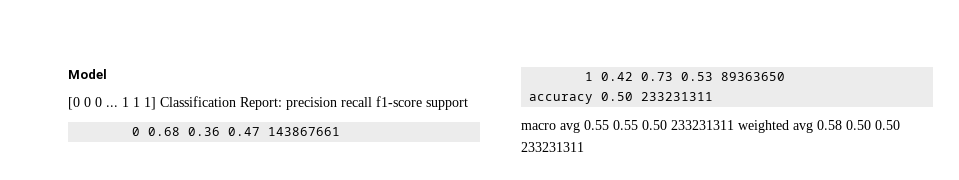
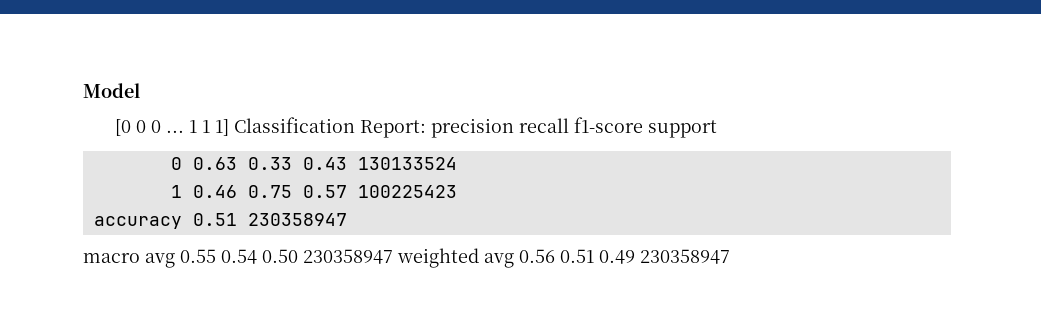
- 0 0.68 0.36 0.47 143867661
- 1 0.42 0.73 0.53 89363650
+ 0 0.63 0.33 0.43 130133524
+ 1 0.46 0.75 0.57 100225423
- accuracy 0.50 233231311
+ accuracy 0.51 230358947
- macro avg 0.55 0.55 0.50 233231311 weighted avg 0.58 0.50 0.50 233231311
+ macro avg 0.55 0.54 0.50 230358947 weighted avg 0.56 0.51 0.49 230358947

